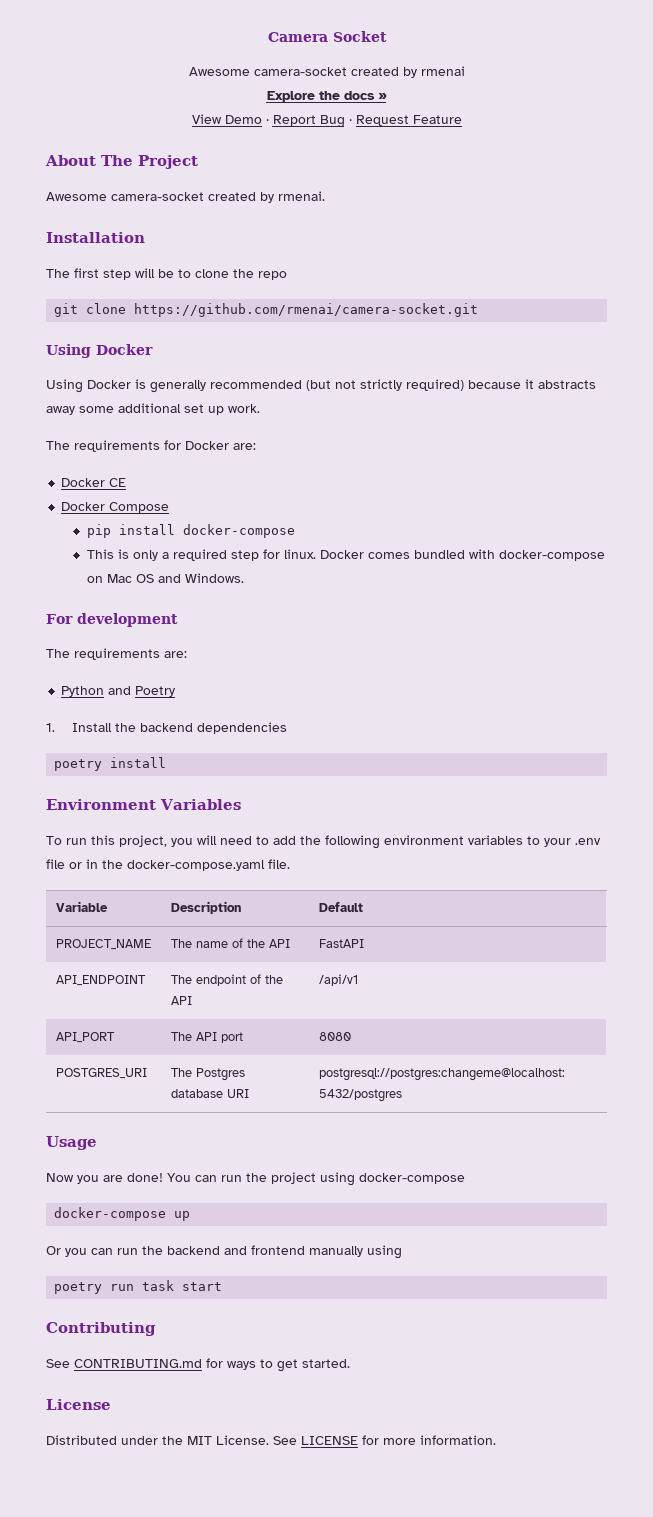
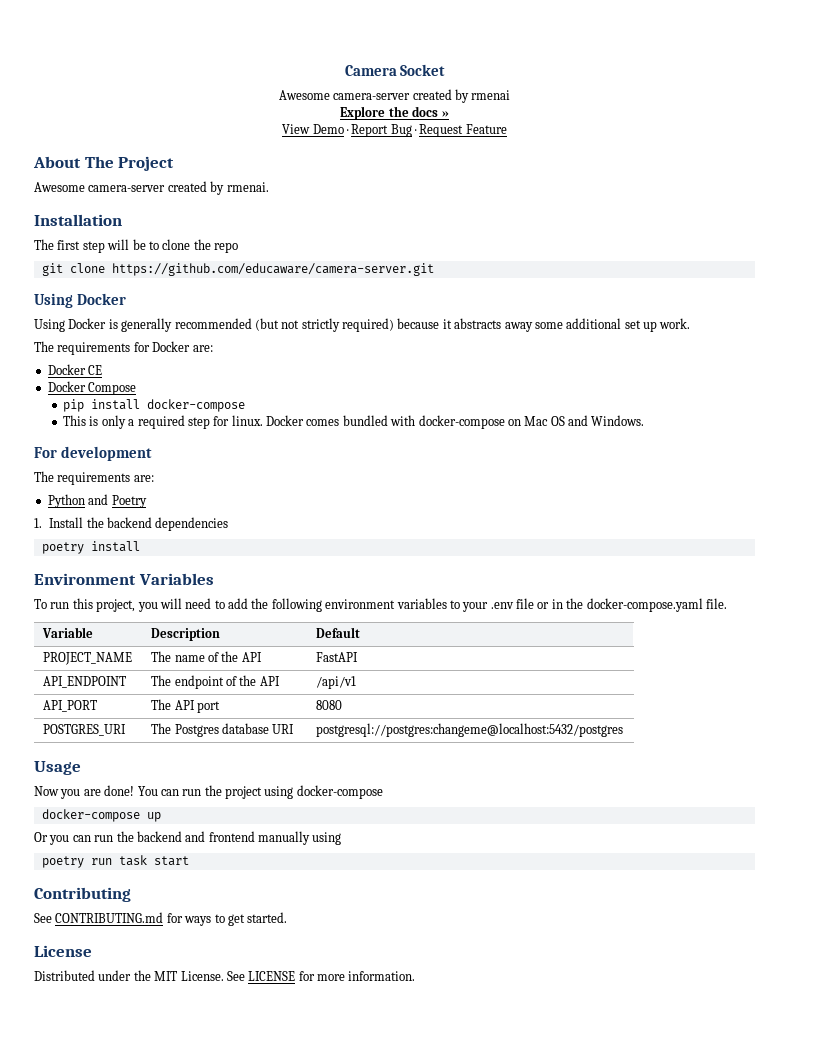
- Awesome camera-socket created by rmenai
+ Awesome camera-server created by rmenai
- Awesome camera-socket created by rmenai.
+ Awesome camera-server created by rmenai.
- git clone https://github.com/rmenai/camera-socket.git
+ git clone https://github.com/educaware/camera-server.git

